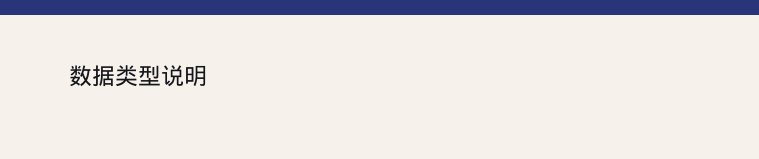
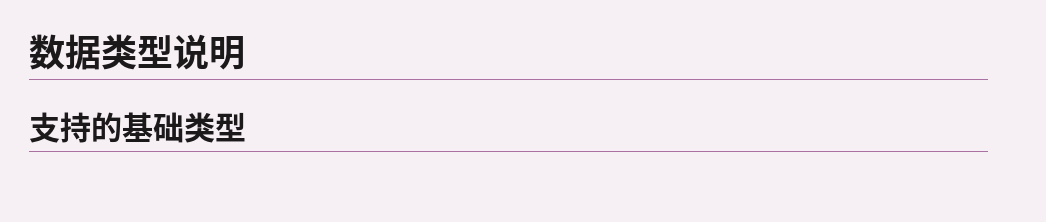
+ 支持的基础类型

